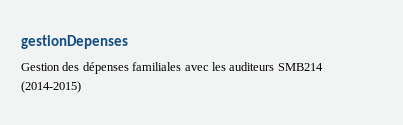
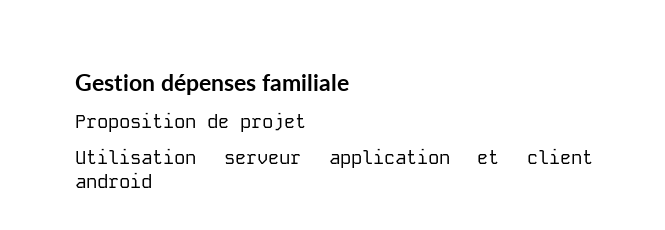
- gestionDepenses
- Gestion des dépenses familiales avec les auditeurs SMB214 (2014-2015)
+ Gestion dépenses familiale
+ Proposition de projet
+ Utilisation serveur application et client android

